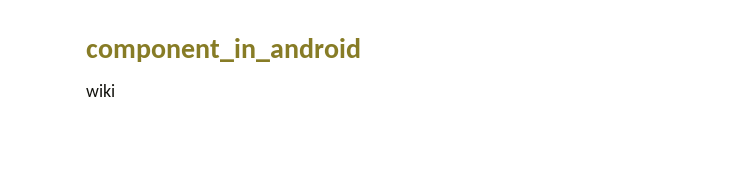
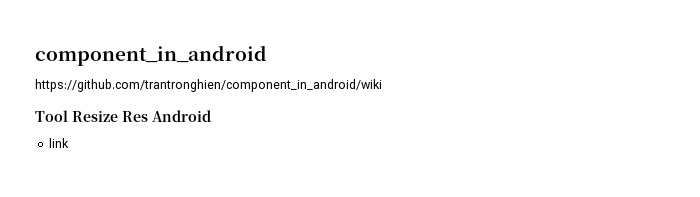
- wiki
+ https://github.com/trantronghien/component_in_android/wiki
+ Tool Resize Res Android
+ link

